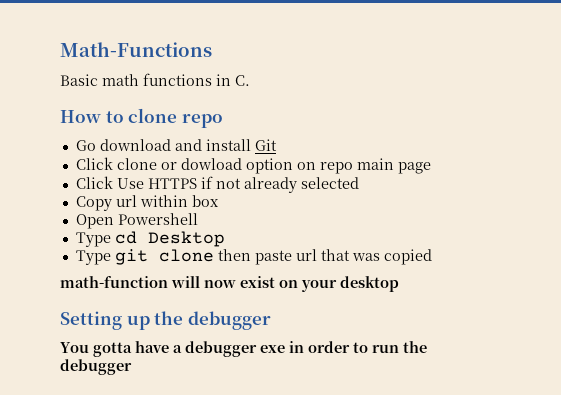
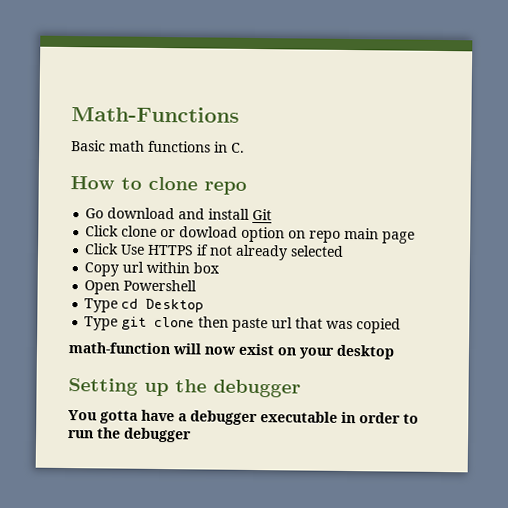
- You gotta have a debugger exe in order to run the debugger
+ You gotta have a debugger executable in order to run the debugger

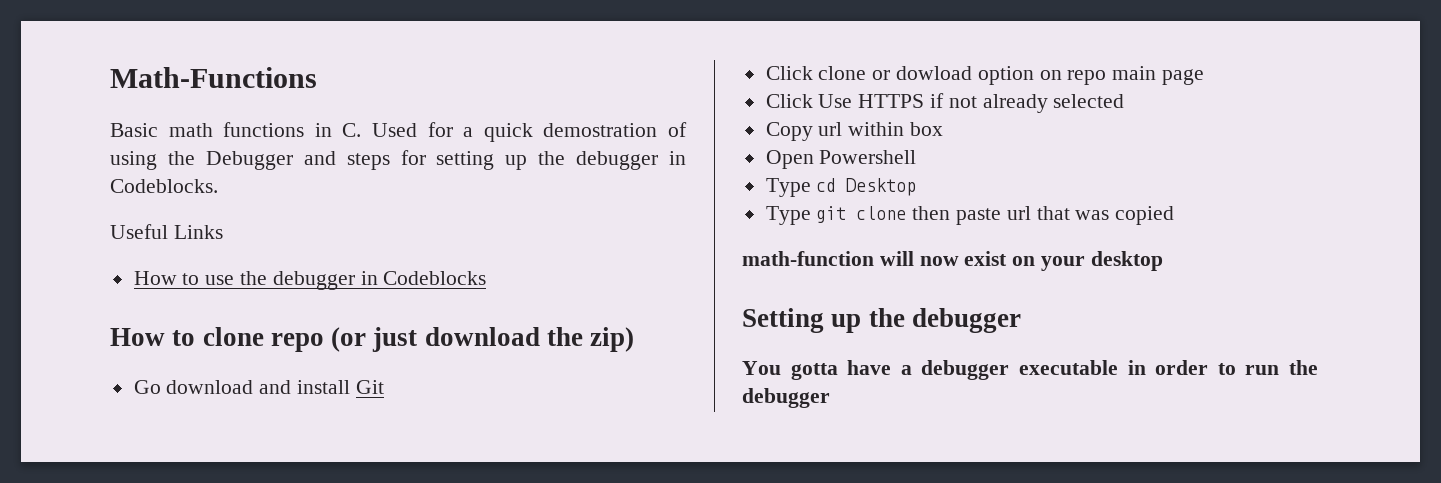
- Basic math functions in C.
+ Basic math functions in C. Used for a quick demostration of using the Debugger and steps for setting up the debugger in Codeblocks.
+ Useful Links
+ How to use the debugger in Codeblocks
- How to clone repo
+ How to clone repo (or just download the zip)

